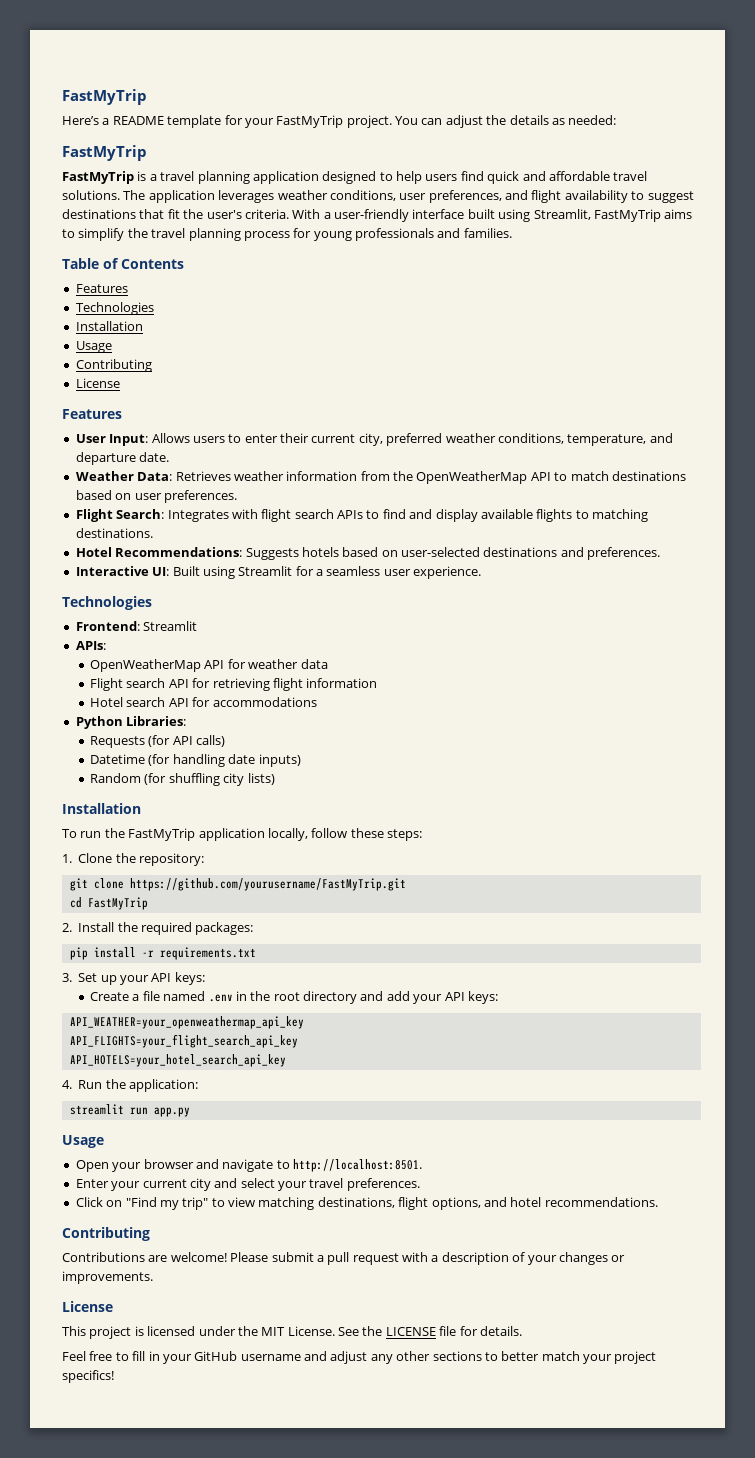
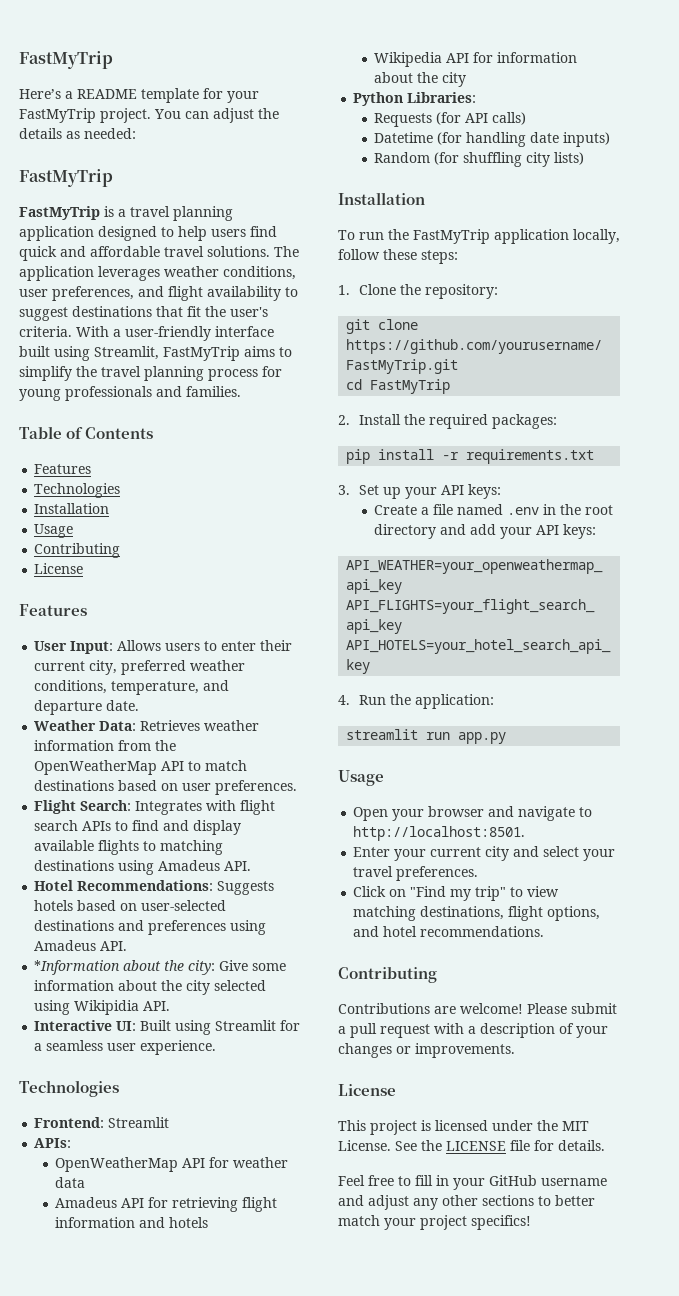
- Flight Search: Integrates with flight search APIs to find and display available flights to matching destinations.
+ Flight Search: Integrates with flight search APIs to find and display available flights to matching destinations using Amadeus API.
- Hotel Recommendations: Suggests hotels based on user-selected destinations and preferences.
+ Hotel Recommendations: Suggests hotels based on user-selected destinations and preferences using Amadeus API.
+ *Information about the city: Give some information about the city selected using Wikipidia API.
- Flight search API for retrieving flight information
- Hotel search API for accommodations
+ Amadeus API for retrieving flight information and hotels
+ Wikipedia API for information about the city

